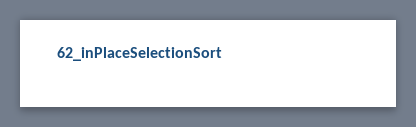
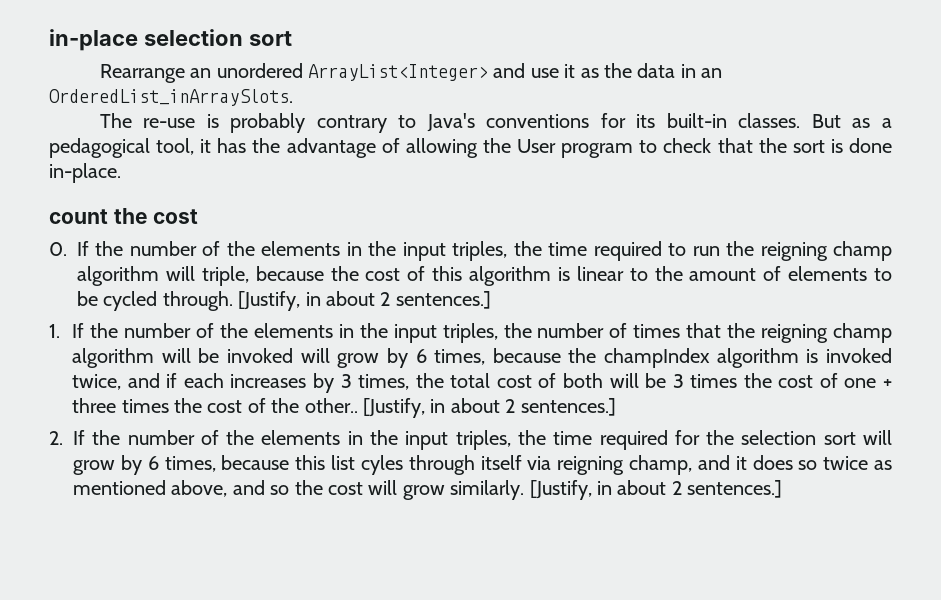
- 62_inPlaceSelectionSort
+ in-place selection sort
+ Rearrange an unordered ArrayList<Integer> and use it as the data in an OrderedList_inArraySlots.
+ The re-use is probably contrary to Java's conventions for its built-in classes. But as a pedagogical tool, it has the advantage of allowing the User program to check that the sort is done in-place.
+ count the cost
+ 0. If the number of the elements in the input triples, the time required to run the reigning champ algorithm will triple, because the cost of this algorithm is linear to the amount of elements to be cycled through. [Justify, in about 2 sentences.]
+ 1. If the number of the elements in the input triples, the number of times that the reigning champ algorithm will be invoked will grow by 6 times, because the champIndex algorithm is invoked twice, and if each increases by 3 times, the total cost of both will be 3 times the cost of one + three times the cost of the other.. [Justify, in about 2 sentences.]
+ 2. If the number of the elements in the input triples, the time required for the selection sort will grow by 6 times, because this list cyles through itself via reigning champ, and it does so twice as mentioned above, and so the cost will grow similarly. [Justify, in about 2 sentences.]

